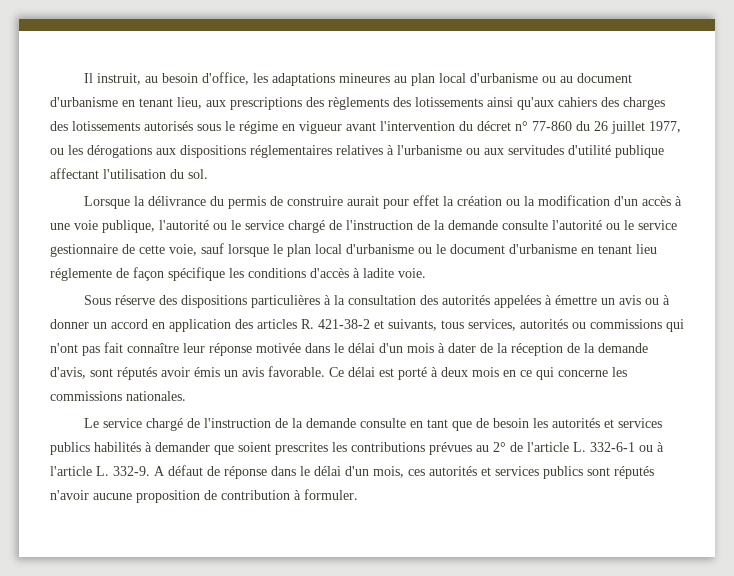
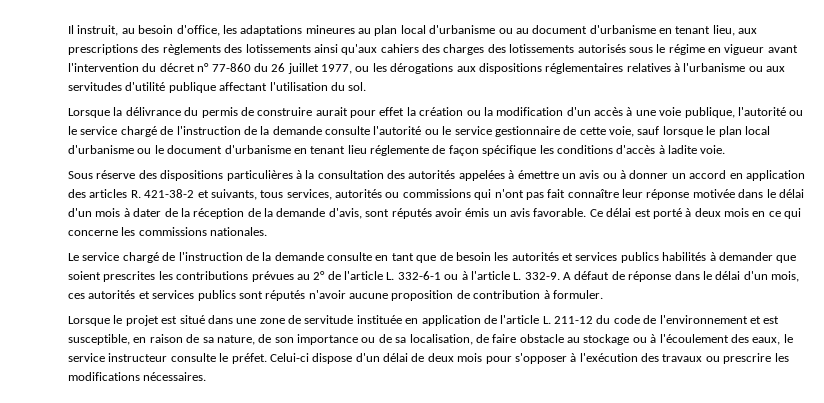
+ Lorsque le projet est situé dans une zone de servitude instituée en application de l'article L. 211-12 du code de l'environnement et est susceptible, en raison de sa nature, de son importance ou de sa localisation, de faire obstacle au stockage ou à l'écoulement des eaux, le service instructeur consulte le préfet. Celui-ci dispose d'un délai de deux mois pour s'opposer à l'exécution des travaux ou prescrire les modifications nécessaires.

